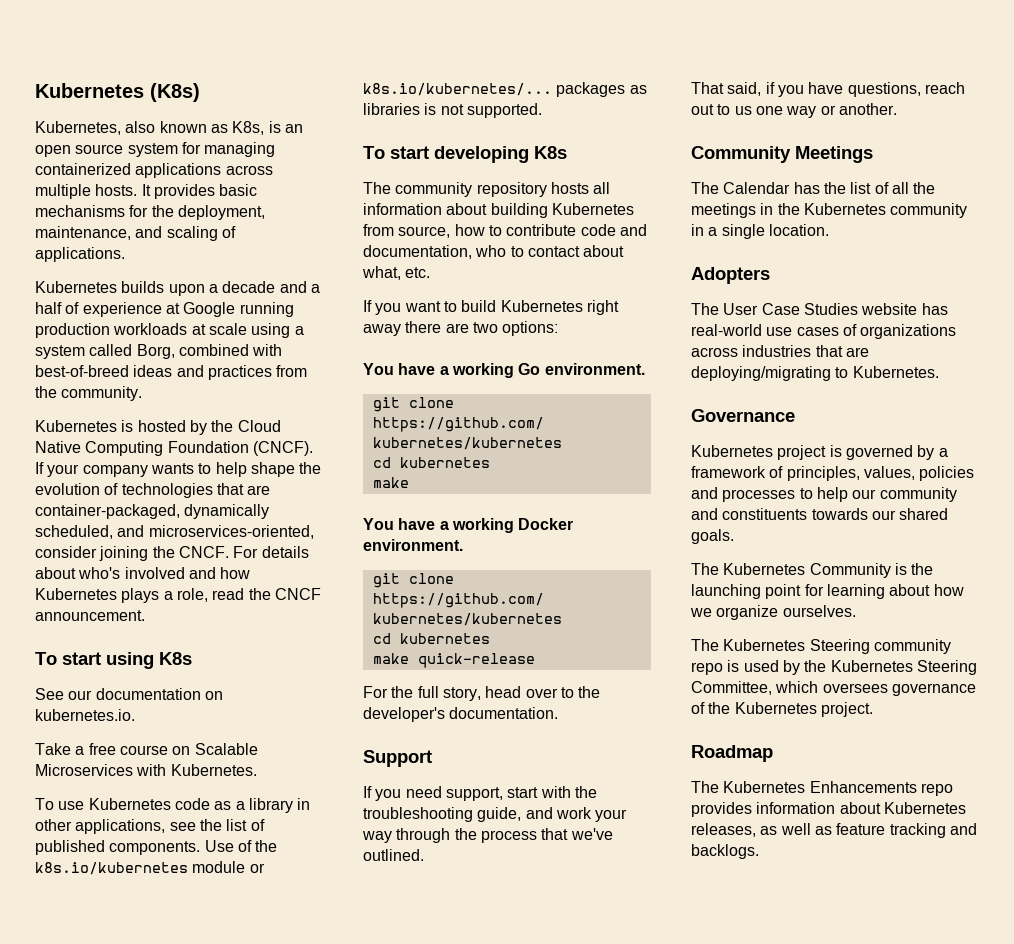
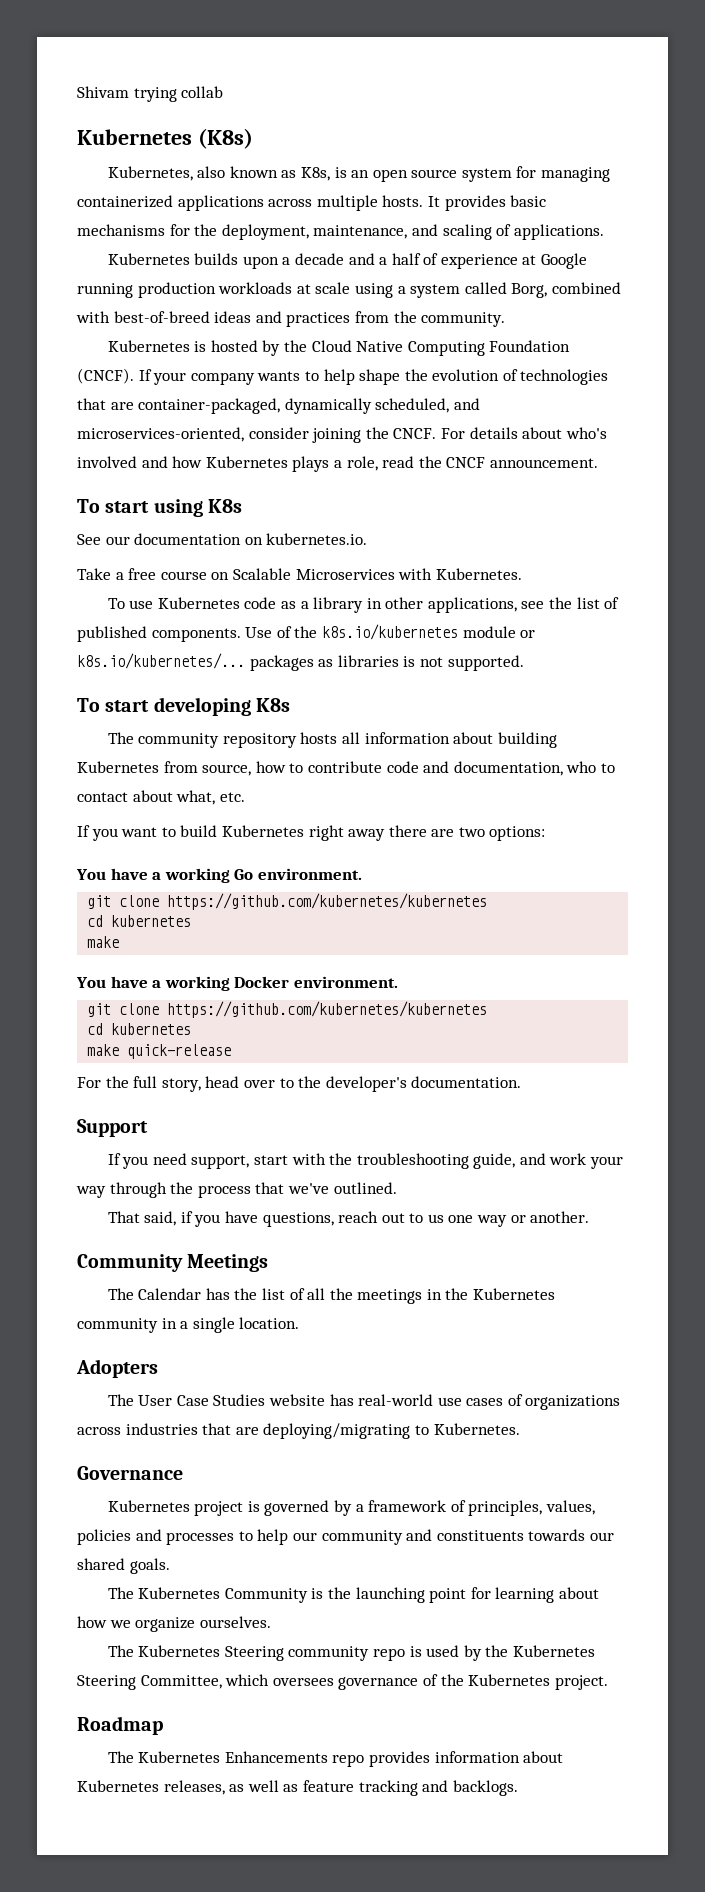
+ Shivam trying collab

